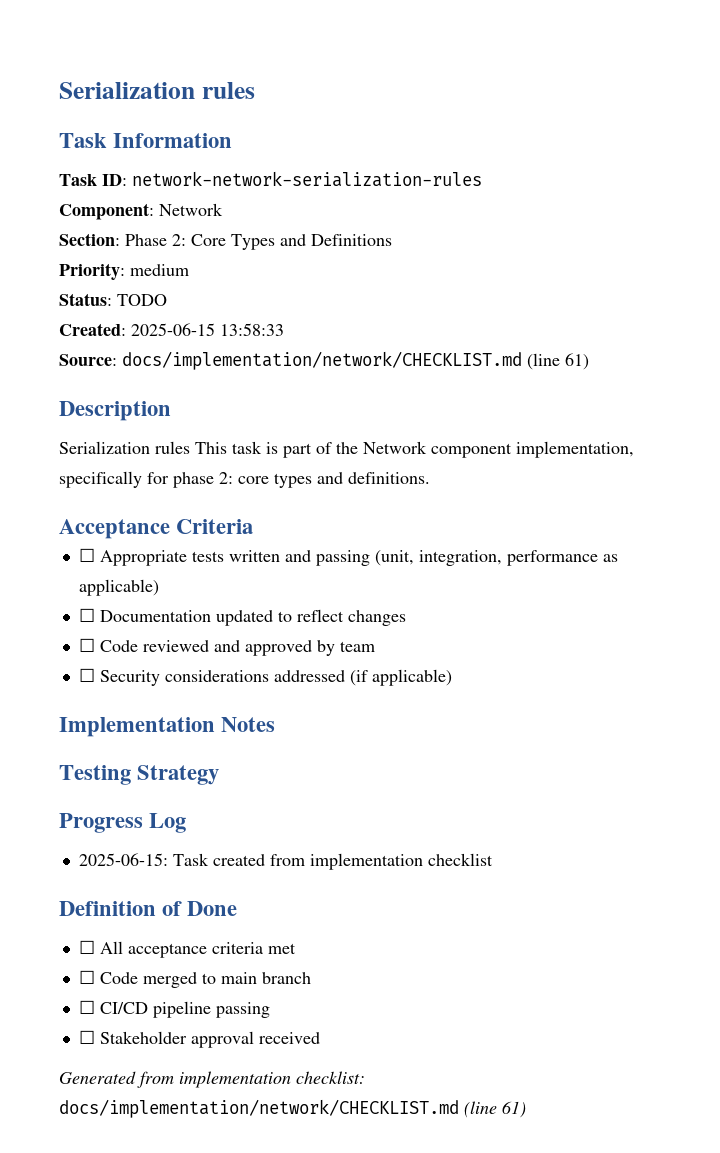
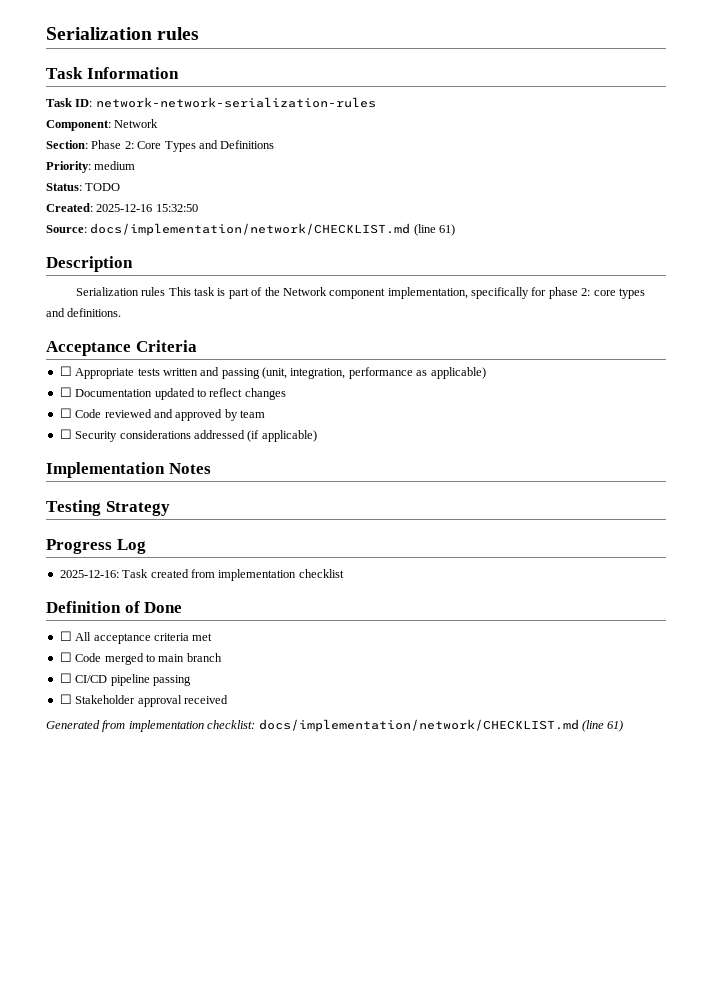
- Created: 2025-06-15 13:58:33
+ Created: 2025-12-16 15:32:50
- 2025-06-15: Task created from implementation checklist
+ 2025-12-16: Task created from implementation checklist

